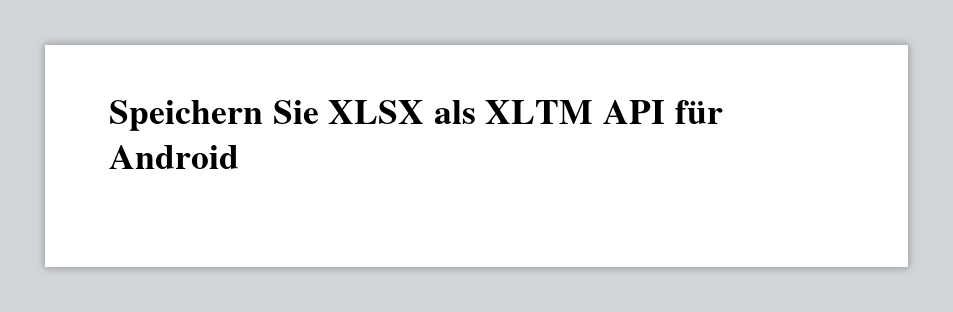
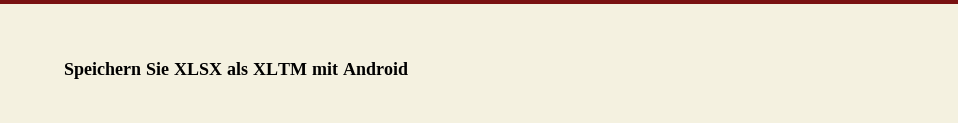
- Speichern Sie XLSX als XLTM API für Android
+ Speichern Sie XLSX als XLTM mit Android

